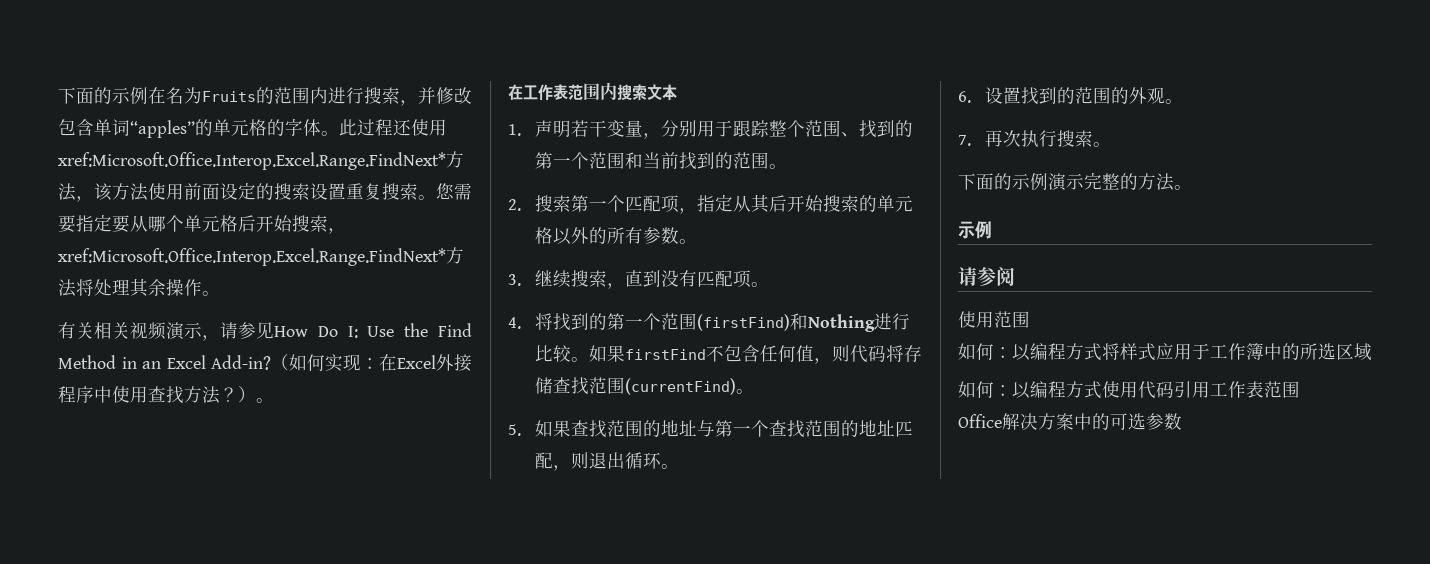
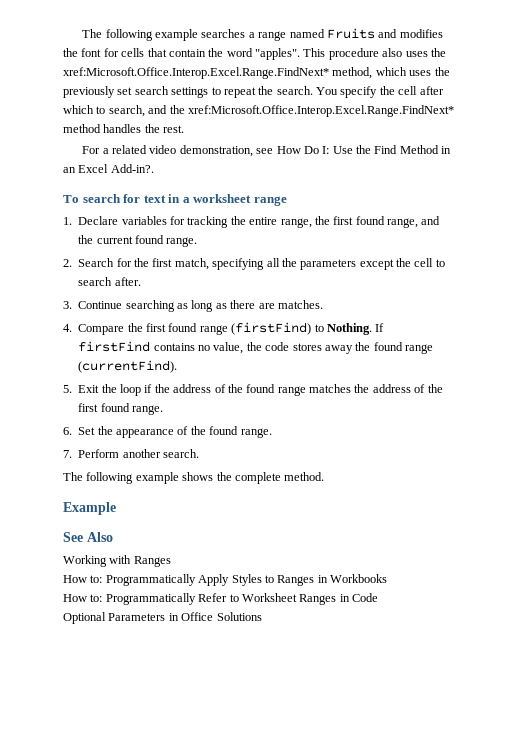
- 下面的示例在名为Fruits的范围内进行搜索，并修改包含单词“apples”的单元格的字体。此过程还使用xref:Microsoft.Office.Interop.Excel.Range.FindNext*方法，该方法使用前面设定的搜索设置重复搜索。您需要指定要从哪个单元格后开始搜索，xref:Microsoft.Office.Interop.Excel.Range.FindNext*方法将处理其余操作。
- 有关相关视频演示，请参见How Do I: Use the Find Method in an Excel Add-in?（如何实现：在Excel外接程序中使用查找方法？）。
- 在工作表范围内搜索文本
- 1.声明若干变量，分别用于跟踪整个范围、找到的第一个范围和当前找到的范围。
- 2.搜索第一个匹配项，指定从其后开始搜索的单元格以外的所有参数。
- 3.继续搜索，直到没有匹配项。
- 4.将找到的第一个范围(firstFind)和Nothing进行比较。如果firstFind不包含任何值，则代码将存储查找范围(currentFind)。
- 5.如果查找范围的地址与第一个查找范围的地址匹配，则退出循环。
- 6.设置找到的范围的外观。
- 7.再次执行搜索。
- 下面的示例演示完整的方法。
- 示例
- 请参阅
- 使用范围
- 如何：以编程方式将样式应用于工作簿中的所选区域
- 如何：以编程方式使用代码引用工作表范围
- Office解决方案中的可选参数
+ The following example searches a range named Fruits and modifies the font for cells that contain the word "apples". This procedure also uses the xref:Microsoft.Office.Interop.Excel.Range.FindNext* method, which uses the previously set search settings to repeat the search. You specify the cell after which to search, and the xref:Microsoft.Office.Interop.Excel.Range.FindNext* method handles the rest.
+ For a related video demonstration, see How Do I: Use the Find Method in an Excel Add-in?.
+ To search for text in a worksheet range
+ 1. Declare variables for tracking the entire range, the first found range, and the current found range.
+ 2. Search for the first match, specifying all the parameters except the cell to search after.
+ 3. Continue searching as long as there are matches.
+ 4. Compare the first found range (firstFind) to Nothing. If firstFind contains no value, the code stores away the found range (currentFind).
+ 5. Exit the loop if the address of the found range matches the address of the first found range.
+ 6. Set the appearance of the found range.
+ 7. Perform another search.
+ The following example shows the complete method.
+ Example
+ See Also
+ Working with Ranges
+ How to: Programmatically Apply Styles to Ranges in Workbooks
+ How to: Programmatically Refer to Worksheet Ranges in Code
+ Optional Parameters in Office Solutions

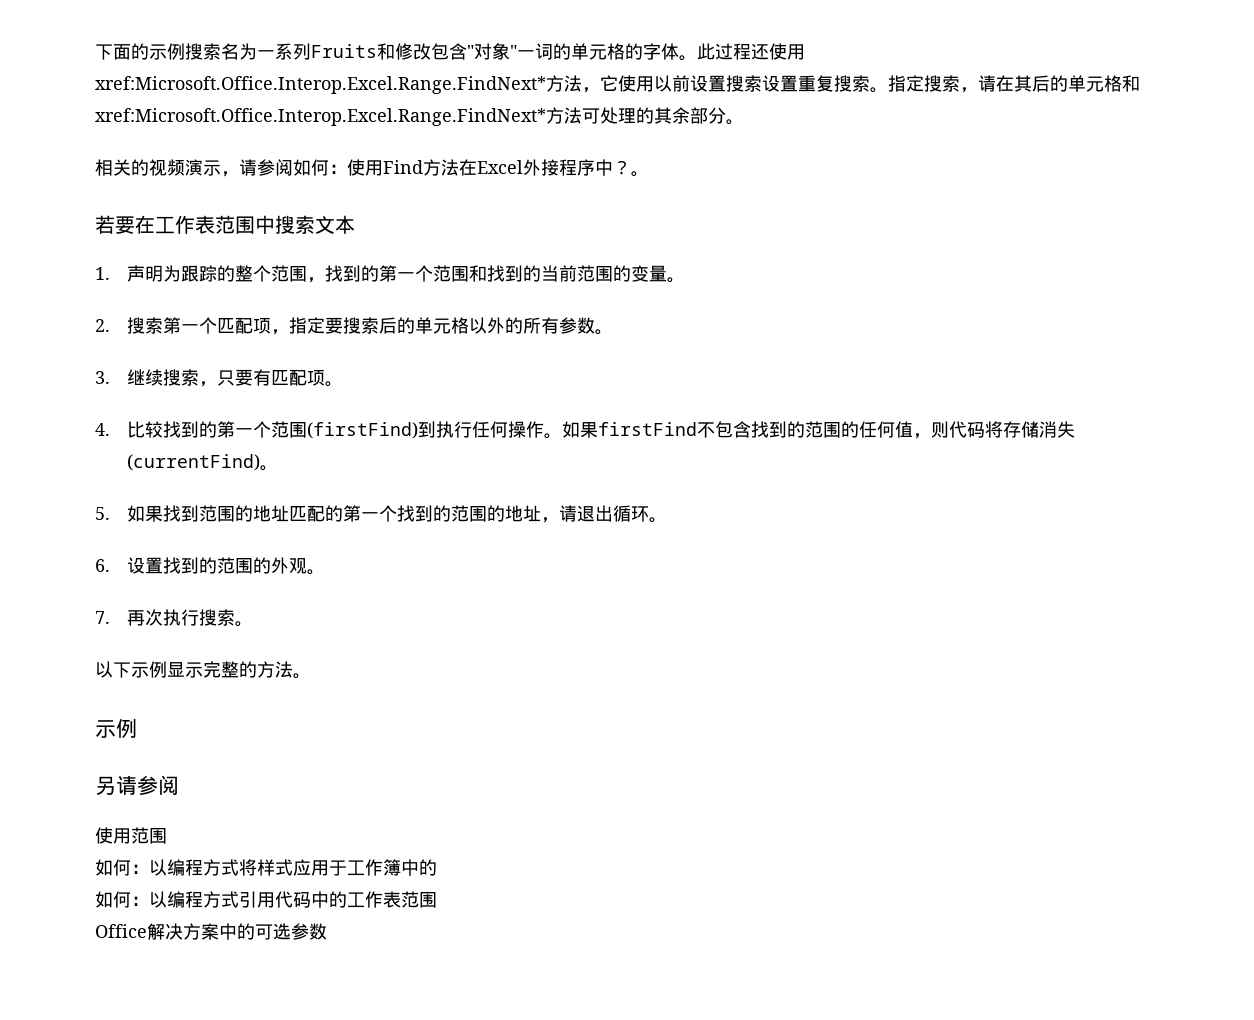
- The following example searches a range named Fruits and modifies the font for cells that contain the word "apples". This procedure also uses the xref:Microsoft.Office.Interop.Excel.Range.FindNext* method, which uses the previously set search settings to repeat the search. You specify the cell after which to search, and the xref:Microsoft.Office.Interop.Excel.Range.FindNext* method handles the rest.
- For a related video demonstration, see How Do I: Use the Find Method in an Excel Add-in?.
- To search for text in a worksheet range
- 1. Declare variables for tracking the entire range, the first found range, and the current found range.
- 2. Search for the first match, specifying all the parameters except the cell to search after.
- 3. Continue searching as long as there are matches.
- 4. Compare the first found range (firstFind) to Nothing. If firstFind contains no value, the code stores away the found range (currentFind).
- 5. Exit the loop if the address of the found range matches the address of the first found range.
- 6. Set the appearance of the found range.
- 7. Perform another search.
- The following example shows the complete method.
- Example
- See Also
- Working with Ranges
- How to: Programmatically Apply Styles to Ranges in Workbooks
- How to: Programmatically Refer to Worksheet Ranges in Code
- Optional Parameters in Office Solutions
+ 下面的示例搜索名为一系列Fruits和修改包含"对象"一词的单元格的字体。此过程还使用xref:Microsoft.Office.Interop.Excel.Range.FindNext*方法，它使用以前设置搜索设置重复搜索。指定搜索，请在其后的单元格和xref:Microsoft.Office.Interop.Excel.Range.FindNext*方法可处理的其余部分。
+ 相关的视频演示，请参阅如何：使用Find方法在Excel外接程序中？。
+ 若要在工作表范围中搜索文本
+ 1.声明为跟踪的整个范围，找到的第一个范围和找到的当前范围的变量。
+ 2.搜索第一个匹配项，指定要搜索后的单元格以外的所有参数。
+ 3.继续搜索，只要有匹配项。
+ 4.比较找到的第一个范围(firstFind)到执行任何操作。如果firstFind不包含找到的范围的任何值，则代码将存储消失(currentFind)。
+ 5.如果找到范围的地址匹配的第一个找到的范围的地址，请退出循环。
+ 6.设置找到的范围的外观。
+ 7.再次执行搜索。
+ 以下示例显示完整的方法。
+ 示例
+ 另请参阅
+ 使用范围
+ 如何：以编程方式将样式应用于工作簿中的
+ 如何：以编程方式引用代码中的工作表范围
+ Office解决方案中的可选参数

